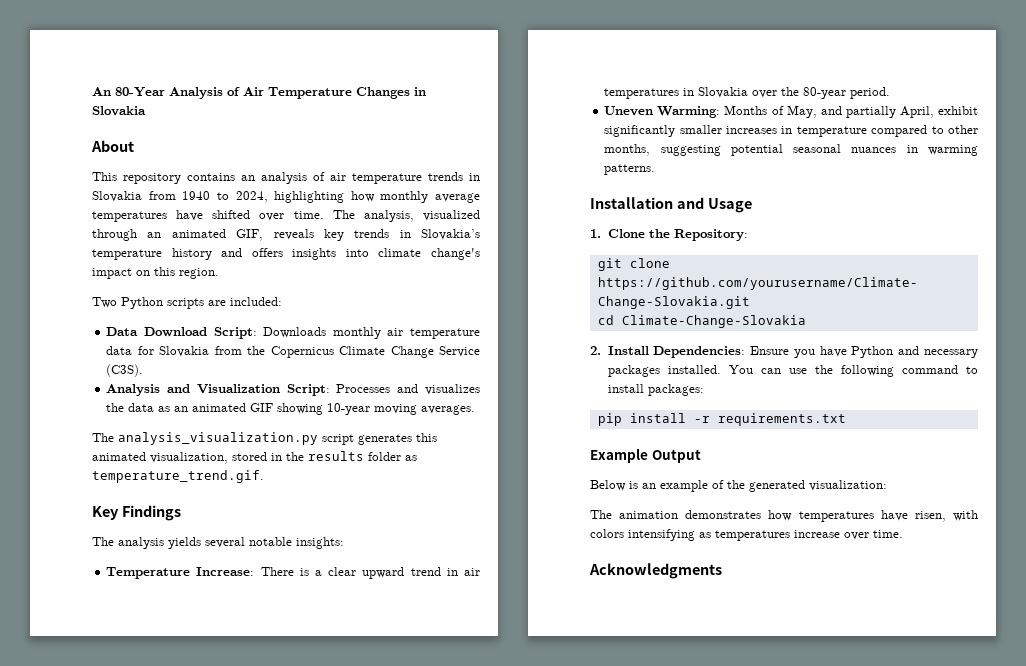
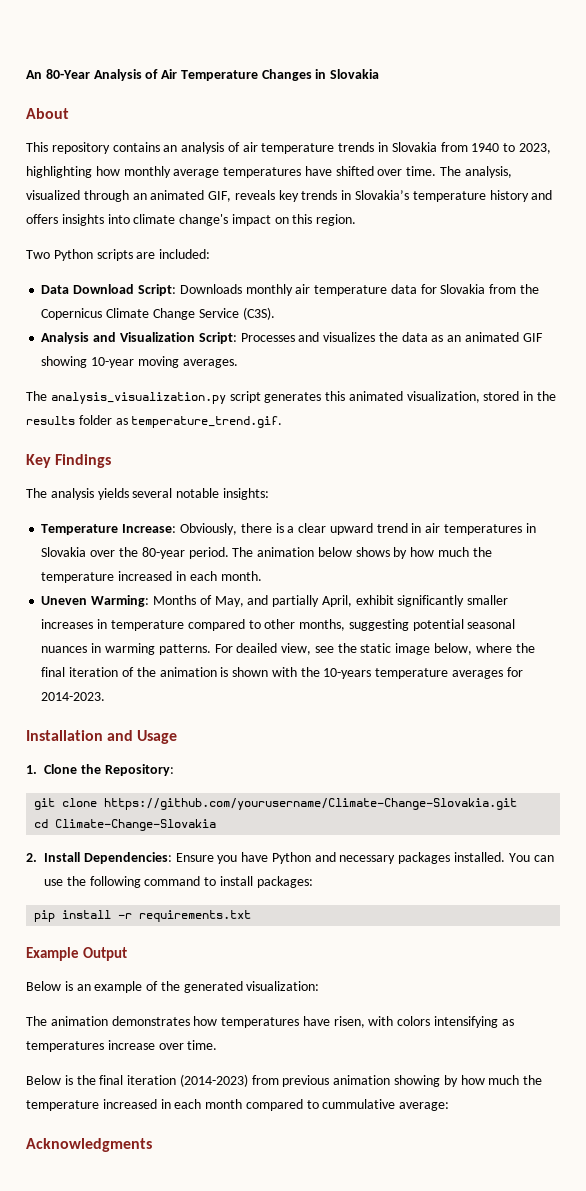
- This repository contains an analysis of air temperature trends in Slovakia from 1940 to 2024, highlighting how monthly average temperatures have shifted over time.
+ This repository contains an analysis of air temperature trends in Slovakia from 1940 to 2023, highlighting how monthly average temperatures have shifted over time.
- Temperature Increase: There is a clear upward trend in air temperatures in Slovakia over the 80-year period.
+ Temperature Increase: Obviously, there is a clear upward trend in air temperatures in Slovakia over the 80-year period. The animation below shows by how much the temperature increased in each month.
+ For deailed view, see the static image below, where the final iteration of the animation is shown with the 10-years temperature averages for 2014-2023.
+ Below is the final iteration (2014-2023) from previous animation showing by how much the temperature increased in each month compared to cummulative average:

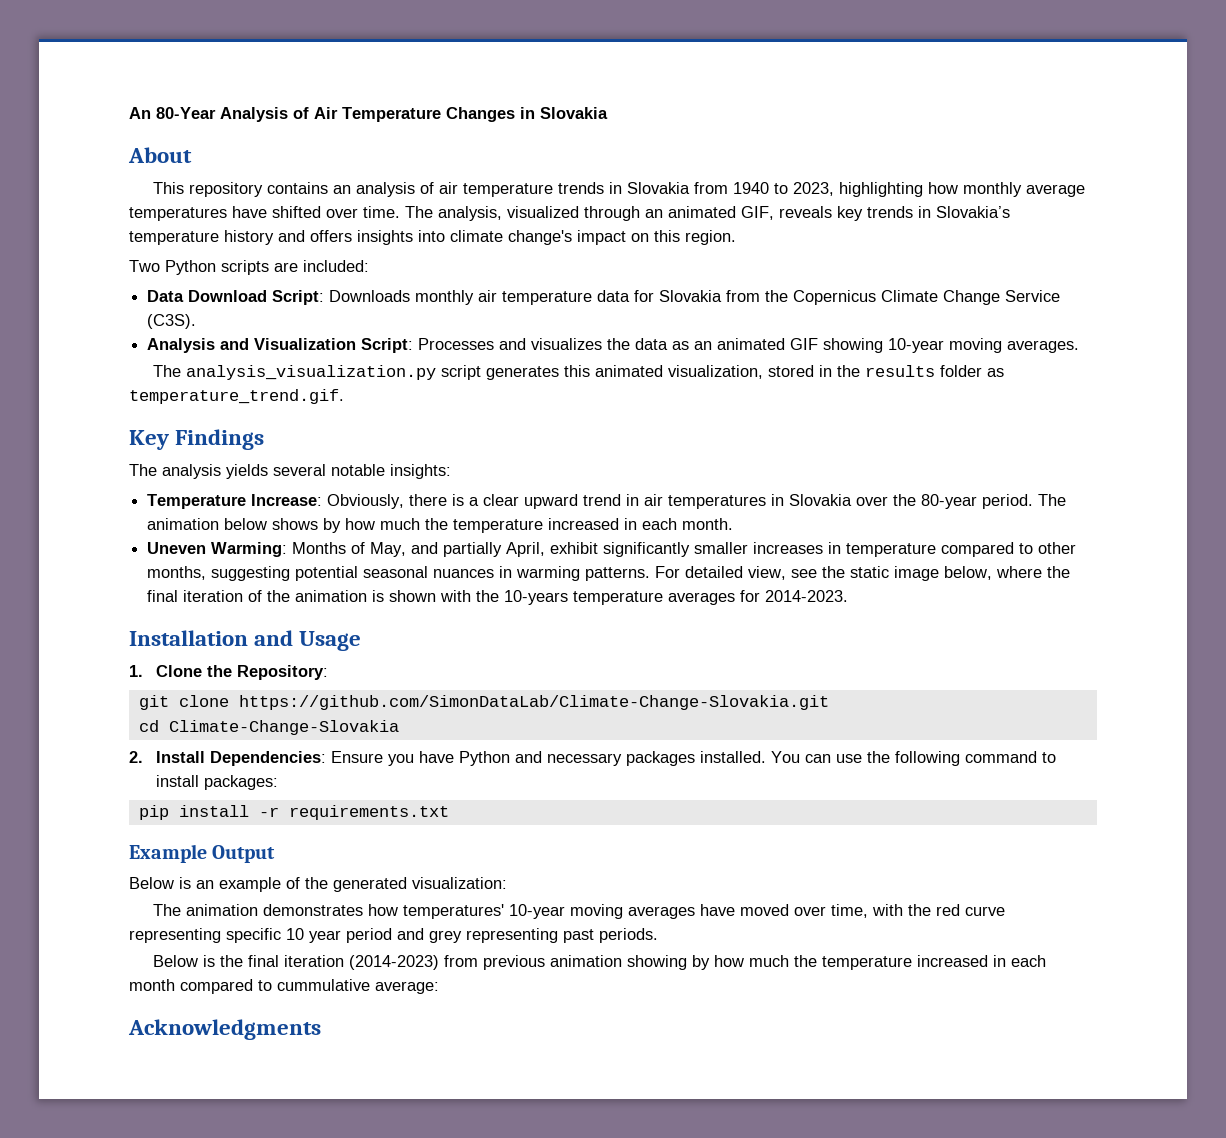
- For deailed view, see the static image below, where the final iteration of the animation is shown with the 10-years temperature averages for 2014-2023.
+ For detailed view, see the static image below, where the final iteration of the animation is shown with the 10-years temperature averages for 2014-2023.
- git clone https://github.com/yourusername/Climate-Change-Slovakia.git
+ git clone https://github.com/SimonDataLab/Climate-Change-Slovakia.git
- The animation demonstrates how temperatures have risen, with colors intensifying as temperatures increase over time.
+ The animation demonstrates how temperatures' 10-year moving averages have moved over time, with the red curve representing specific 10 year period and grey representing past periods.

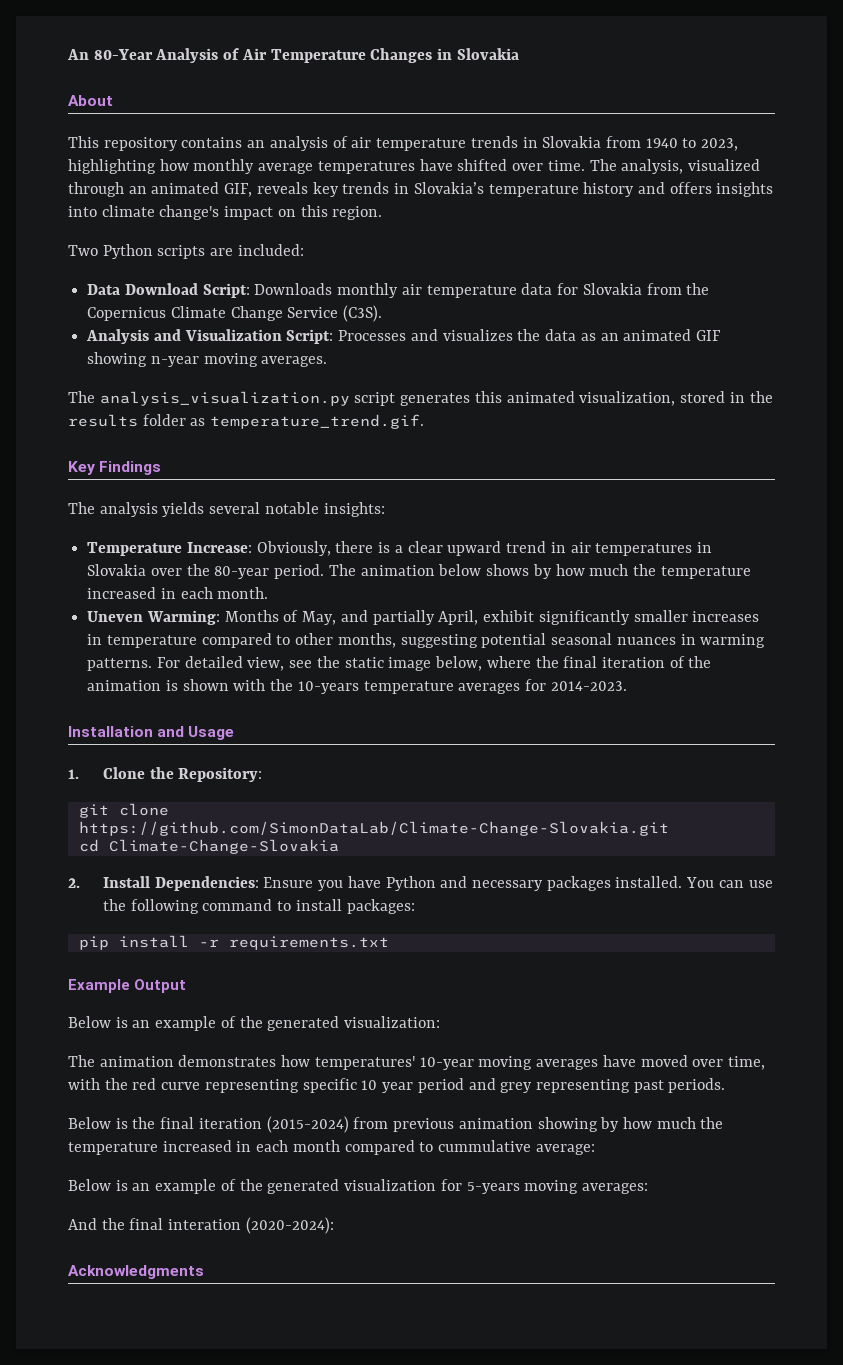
- Analysis and Visualization Script: Processes and visualizes the data as an animated GIF showing 10-year moving averages.
+ Analysis and Visualization Script: Processes and visualizes the data as an animated GIF showing n-year moving averages.
- Below is the final iteration (2014-2023) from previous animation showing by how much the temperature increased in each month compared to cummulative average:
+ Below is the final iteration (2015-2024) from previous animation showing by how much the temperature increased in each month compared to cummulative average:
+ Below is an example of the generated visualization for 5-years moving averages:
+ And the final interation (2020-2024):

